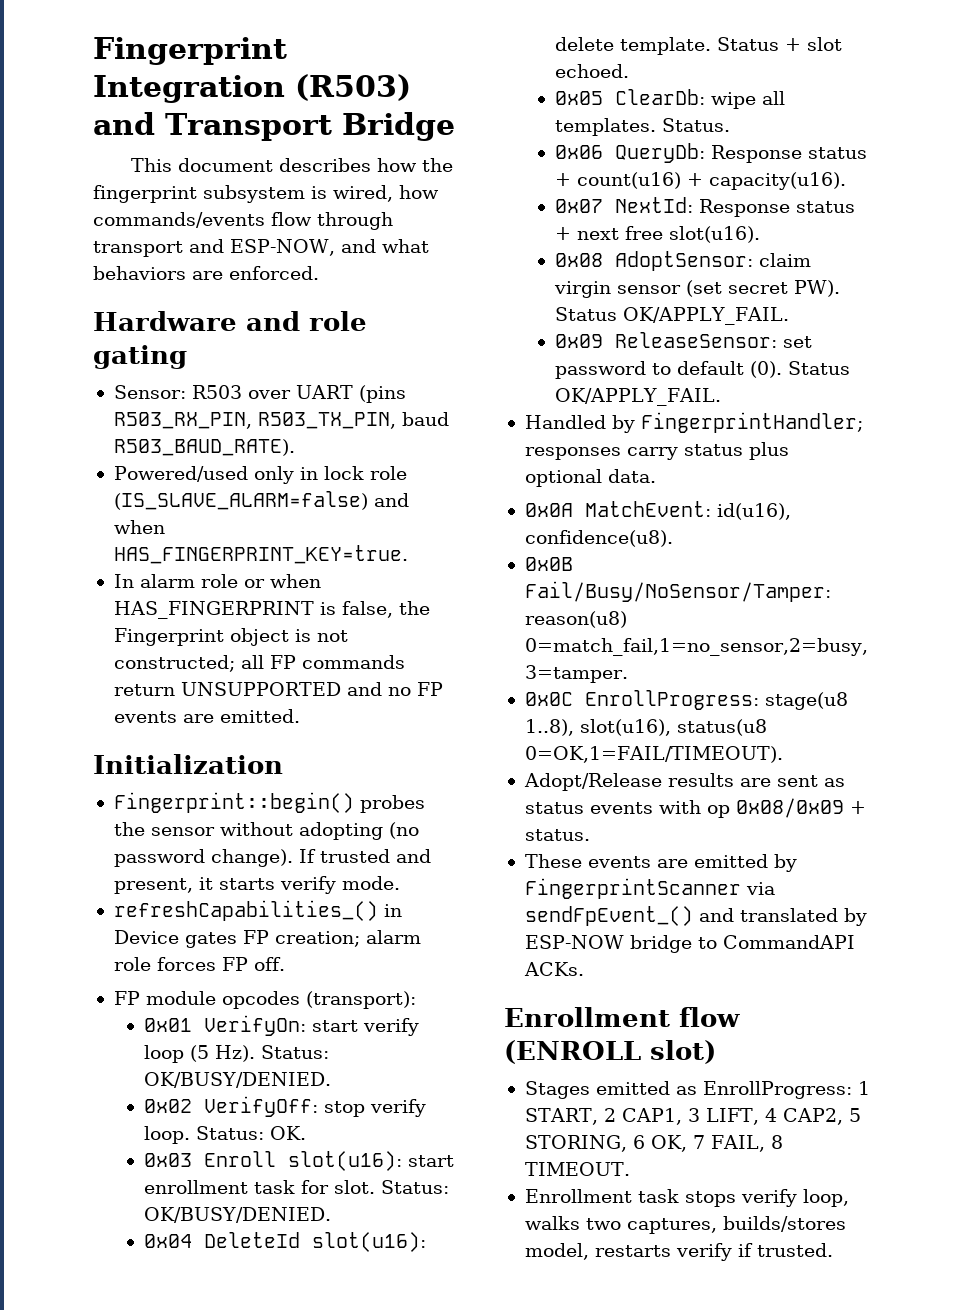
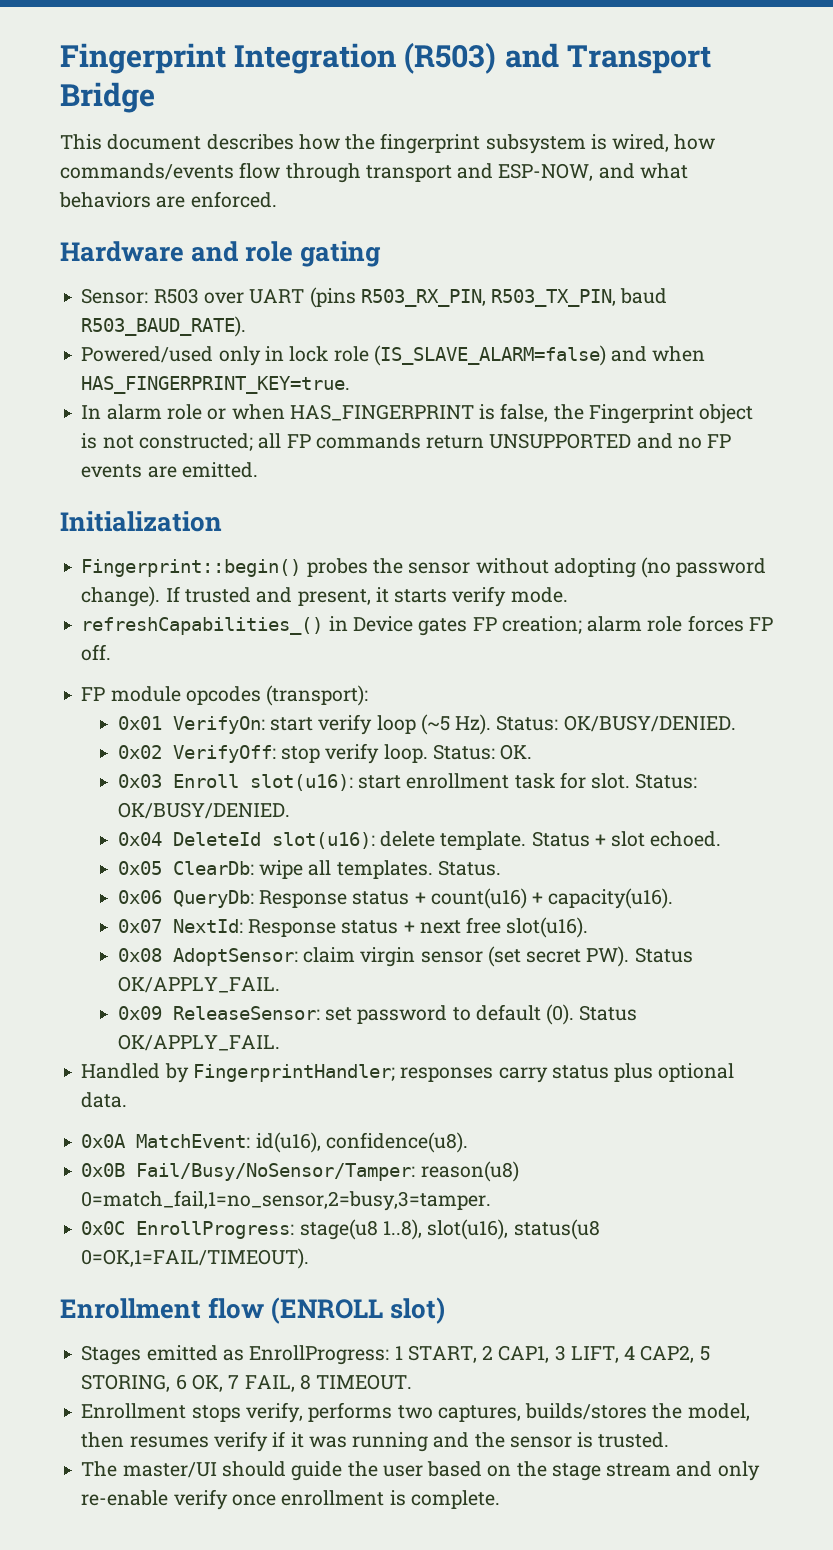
- 0x01 VerifyOn: start verify loop (5 Hz). Status: OK/BUSY/DENIED.
+ 0x01 VerifyOn: start verify loop (~5 Hz). Status: OK/BUSY/DENIED.
- Adopt/Release results are sent as status events with op 0x08/0x09 + status.
- These events are emitted by FingerprintScanner via sendFpEvent_() and translated by ESP-NOW bridge to CommandAPI ACKs.
- Enrollment task stops verify loop, walks two captures, builds/stores model, restarts verify if trusted.
+ Enrollment stops verify, performs two captures, builds/stores the model, then resumes verify if it was running and the sensor is trusted.
+ The master/UI should guide the user based on the stage stream and only re-enable verify once enrollment is complete.

